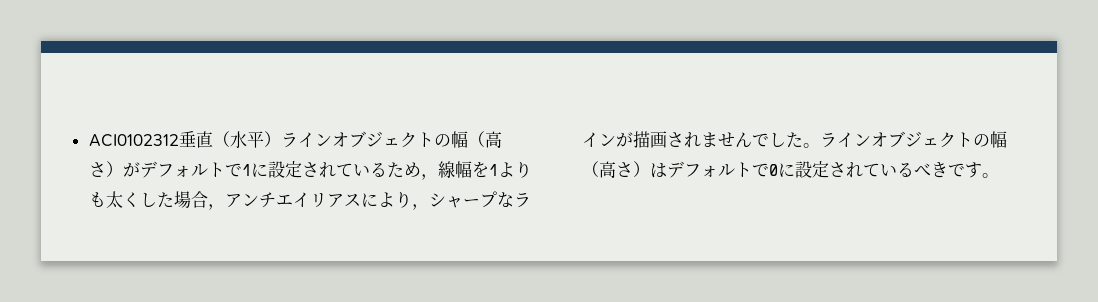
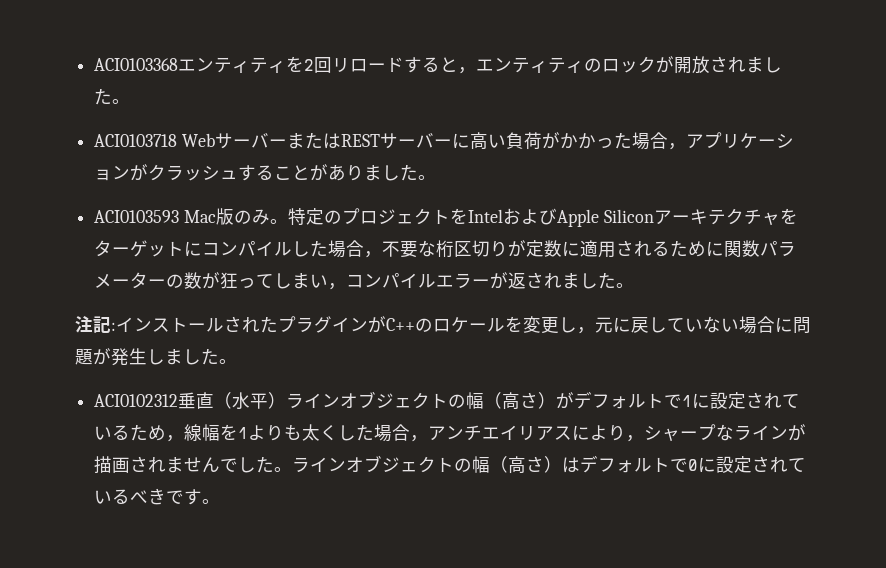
+ ACI0103368エンティティを2回リロードすると，エンティティのロックが開放されました。
+ ACI0103718 WebサーバーまたはRESTサーバーに高い負荷がかかった場合，アプリケーションがクラッシュすることがありました。
+ ACI0103593 Mac版のみ。特定のプロジェクトをIntelおよびApple Siliconアーキテクチャをターゲットにコンパイルした場合，不要な桁区切りが定数に適用されるために関数パラメーターの数が狂ってしまい，コンパイルエラーが返されました。
+ 注記:インストールされたプラグインがC++のロケールを変更し，元に戻していない場合に問題が発生しました。

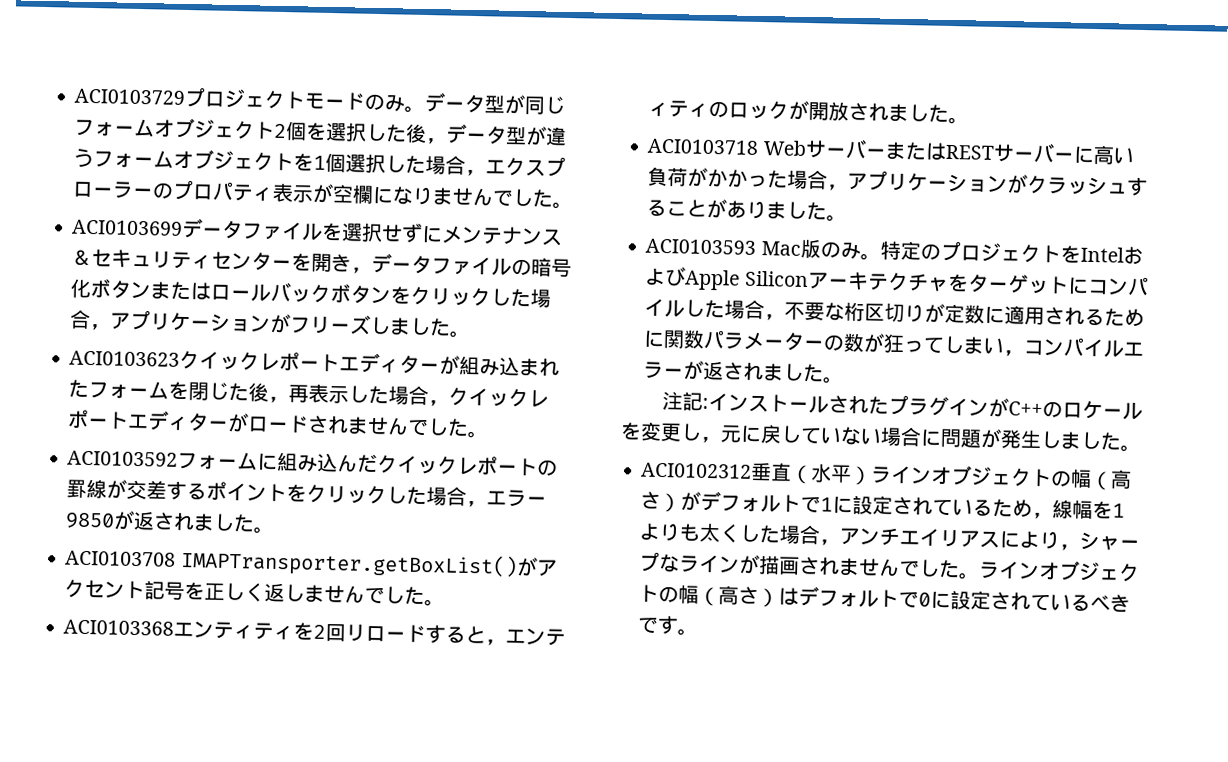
+ ACI0103729プロジェクトモードのみ。データ型が同じフォームオブジェクト2個を選択した後，データ型が違うフォームオブジェクトを1個選択した場合，エクスプローラーのプロパティ表示が空欄になりませんでした。
+ ACI0103699データファイルを選択せずにメンテナンス＆セキュリティセンターを開き，データファイルの暗号化ボタンまたはロールバックボタンをクリックした場合，アプリケーションがフリーズしました。
+ ACI0103623クイックレポートエディターが組み込まれたフォームを閉じた後，再表示した場合，クイックレポートエディターがロードされませんでした。
+ ACI0103592フォームに組み込んだクイックレポートの罫線が交差するポイントをクリックした場合，エラー9850が返されました。
+ ACI0103708 IMAPTransporter.getBoxList()がアクセント記号を正しく返しませんでした。

